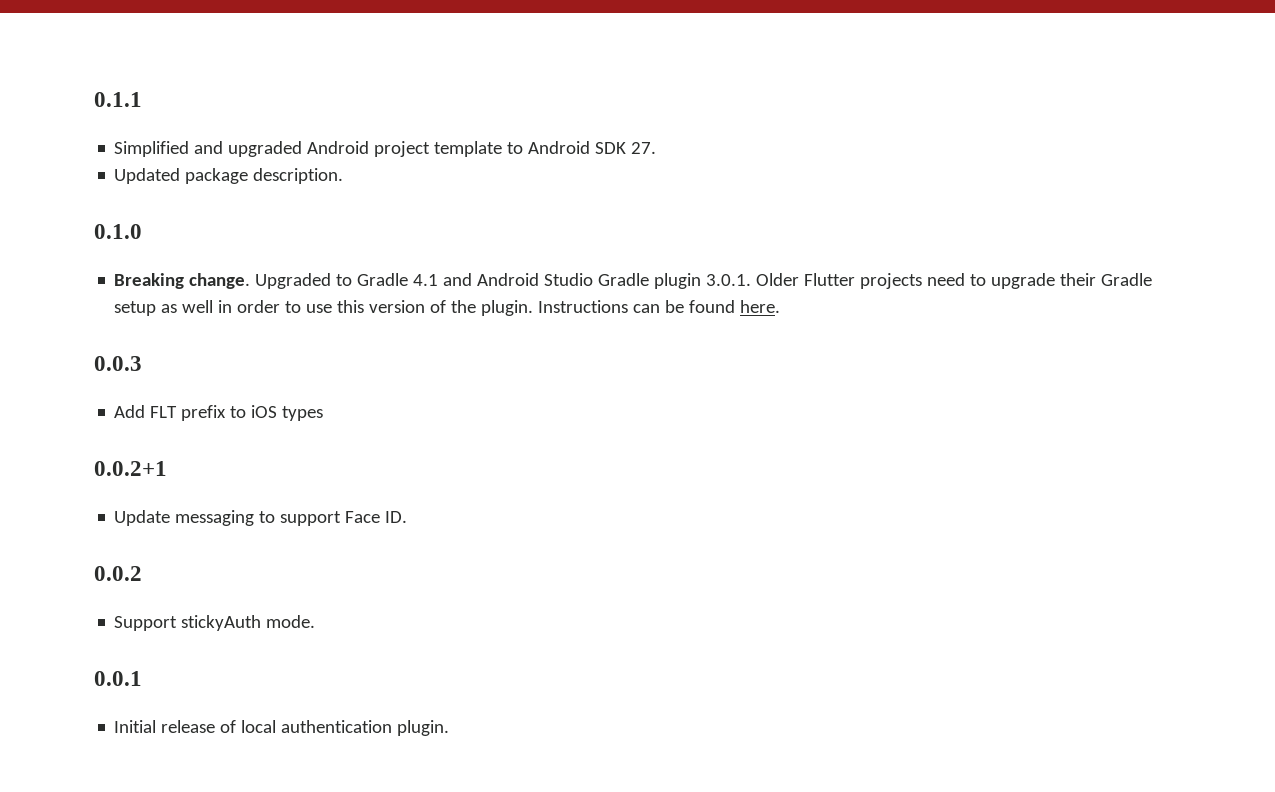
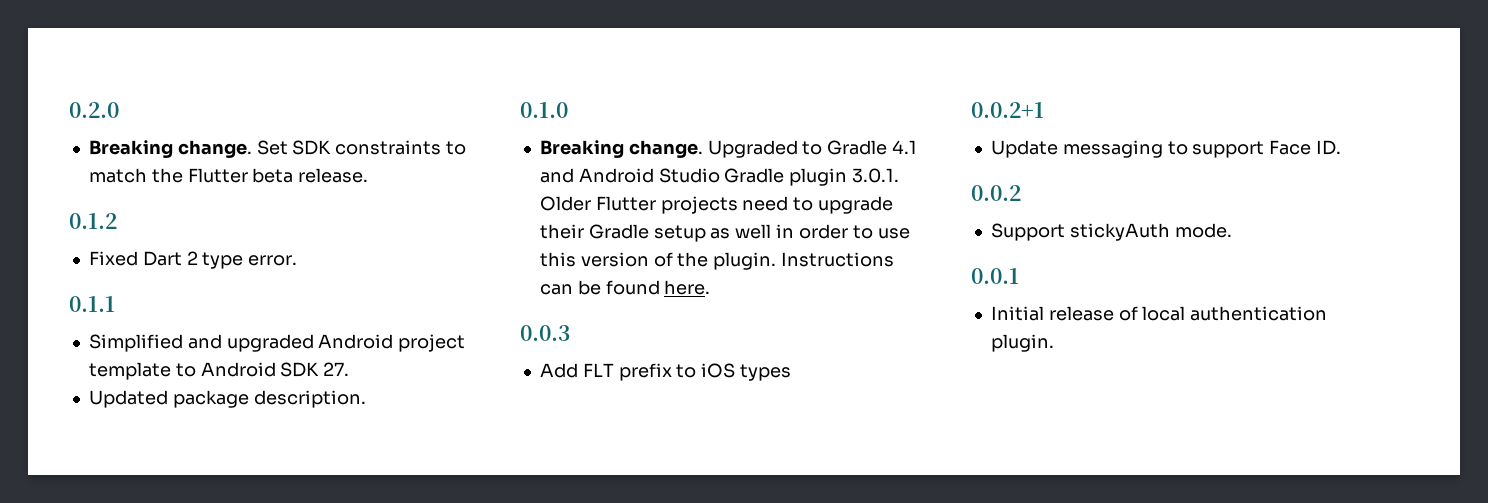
+ 0.2.0
+ Breaking change. Set SDK constraints to match the Flutter beta release.
+ 0.1.2
+ Fixed Dart 2 type error.

